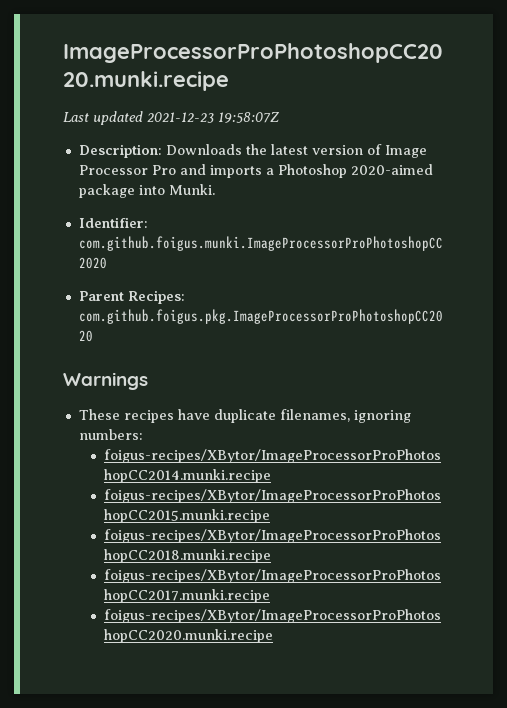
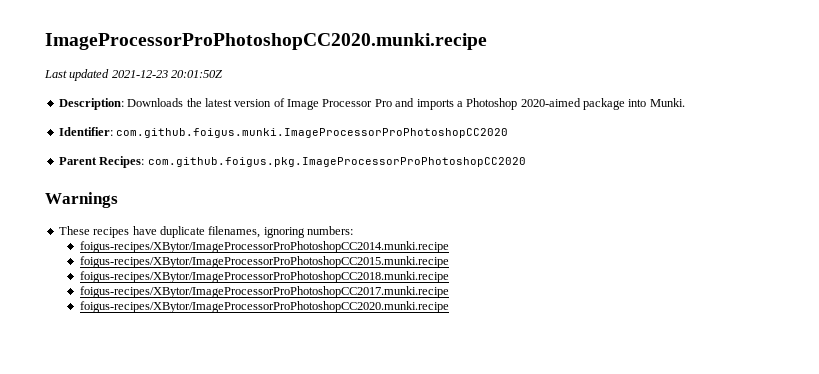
- Last updated 2021-12-23 19:58:07Z
+ Last updated 2021-12-23 20:01:50Z

